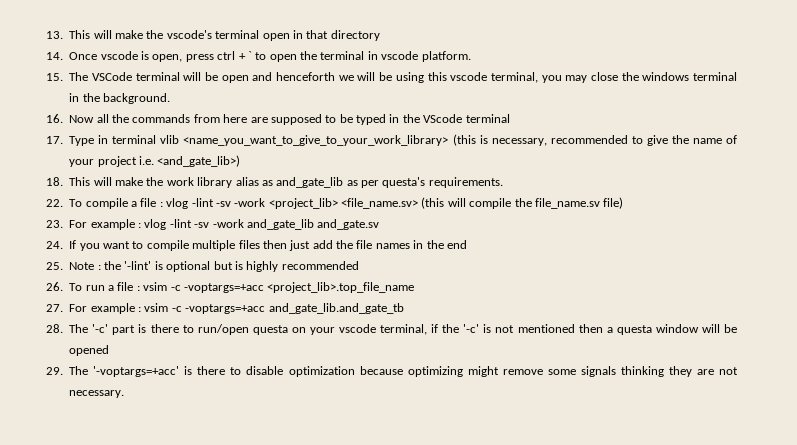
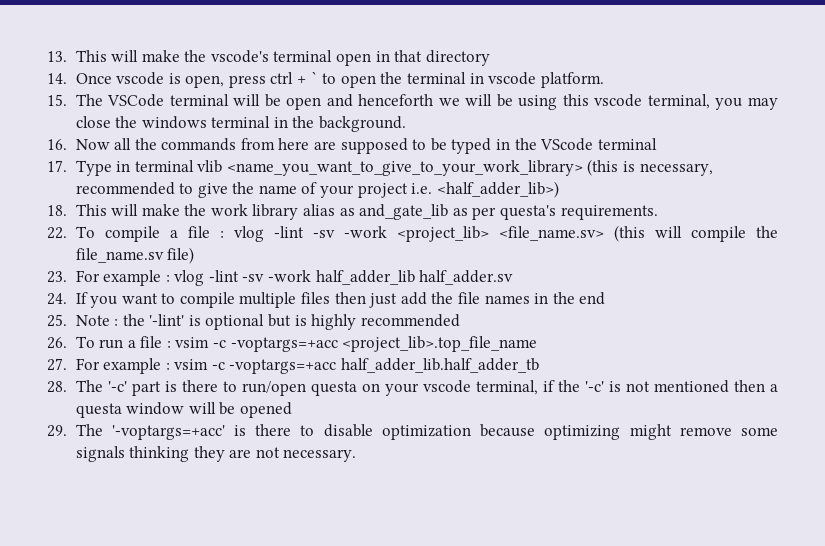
- 17. Type in terminal vlib <name_you_want_to_give_to_your_work_library> (this is necessary, recommended to give the name of your project i.e. <and_gate_lib>)
+ 17. Type in terminal vlib <name_you_want_to_give_to_your_work_library> (this is necessary, recommended to give the name of your project i.e. <half_adder_lib>)
- 23. For example : vlog -lint -sv -work and_gate_lib and_gate.sv
+ 23. For example : vlog -lint -sv -work half_adder_lib half_adder.sv
- 27. For example : vsim -c -voptargs=+acc and_gate_lib.and_gate_tb
+ 27. For example : vsim -c -voptargs=+acc half_adder_lib.half_adder_tb

